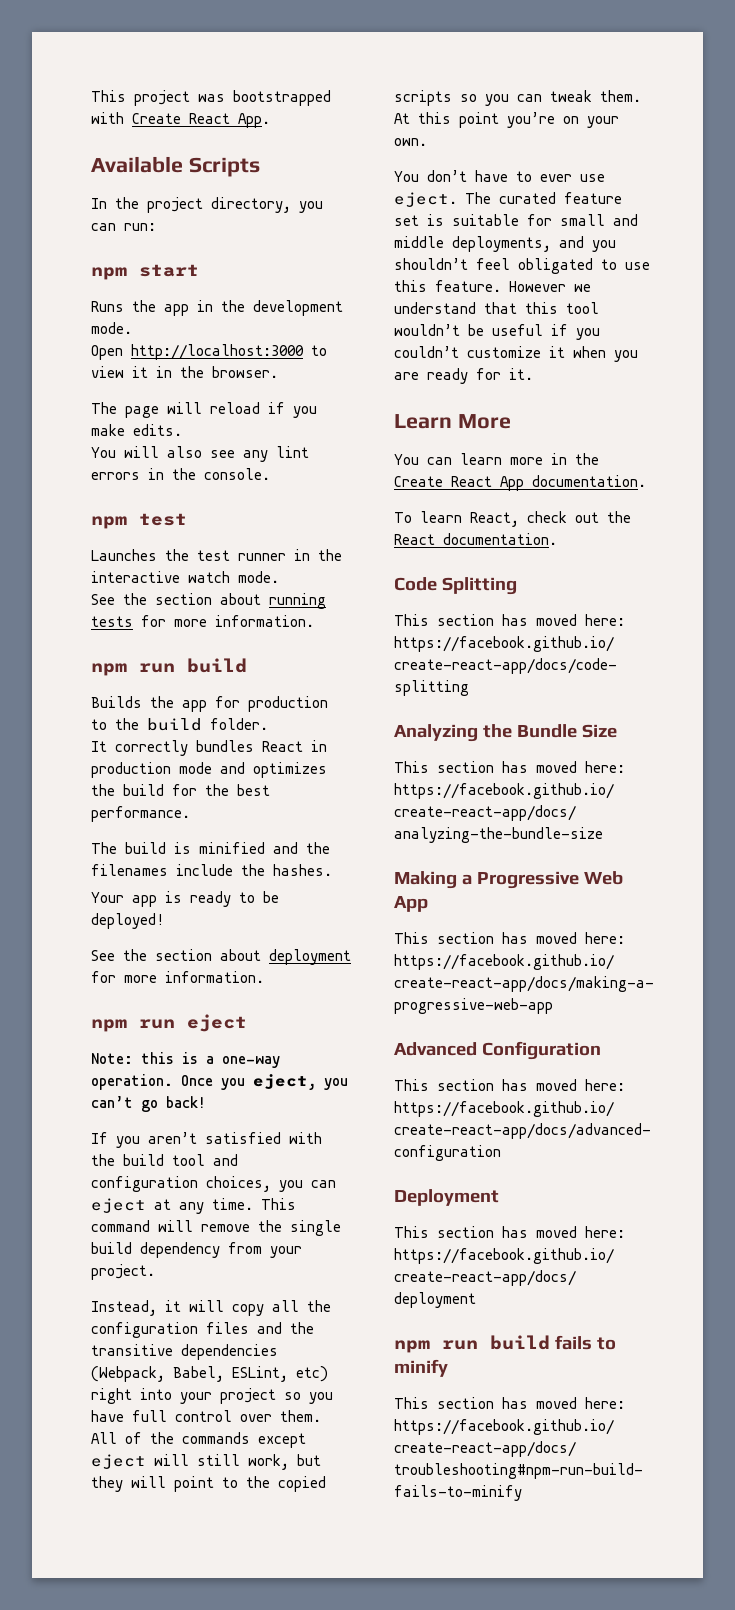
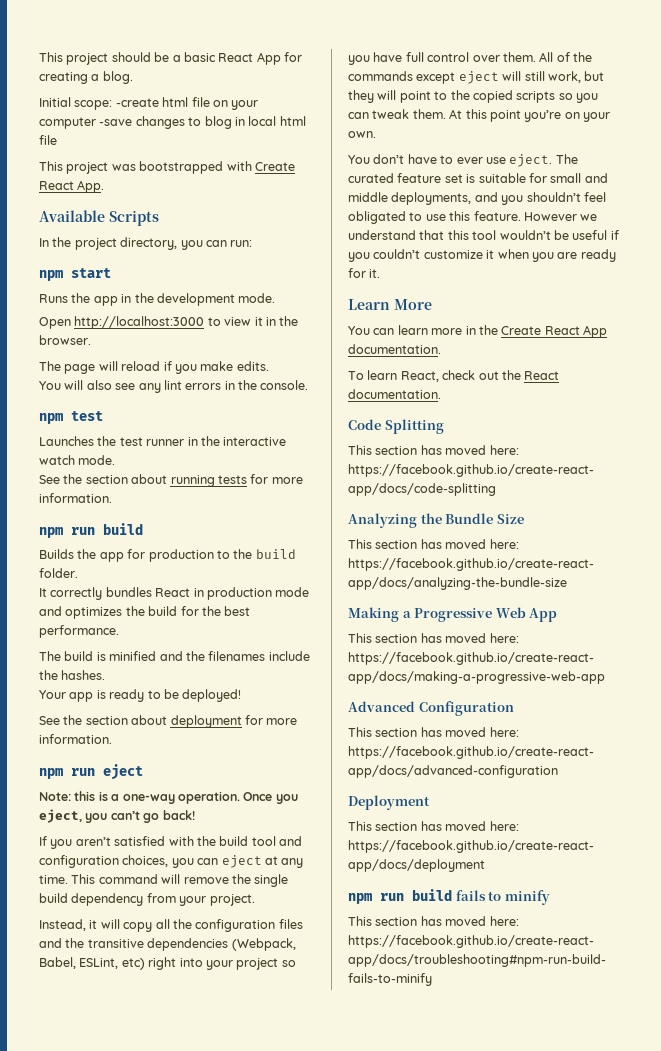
+ This project should be a basic React App for creating a blog.
+ Initial scope: -create html file on your computer -save changes to blog in local html file

